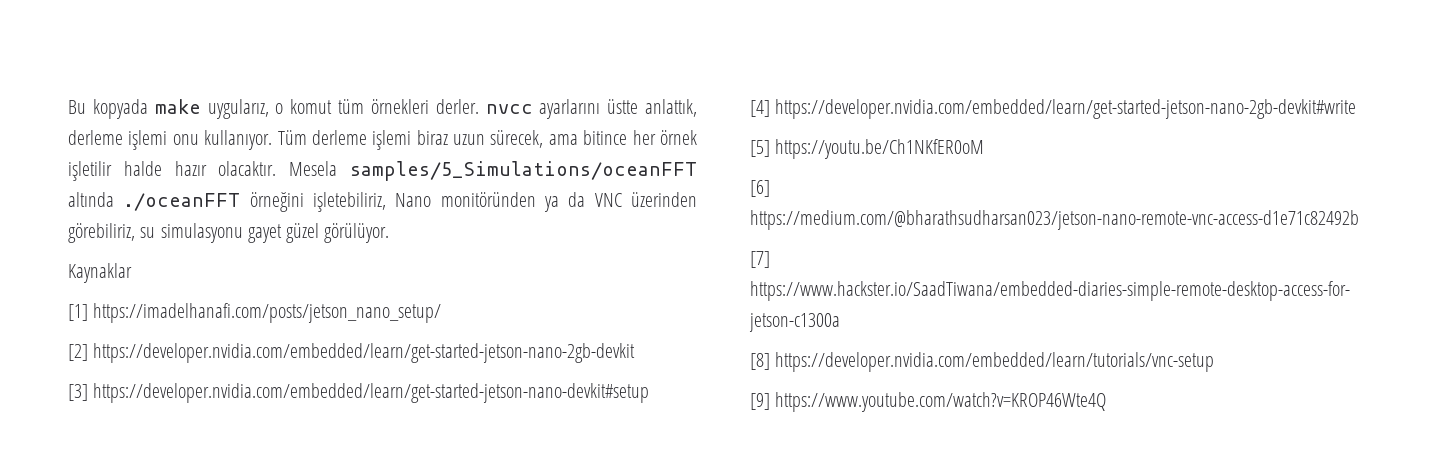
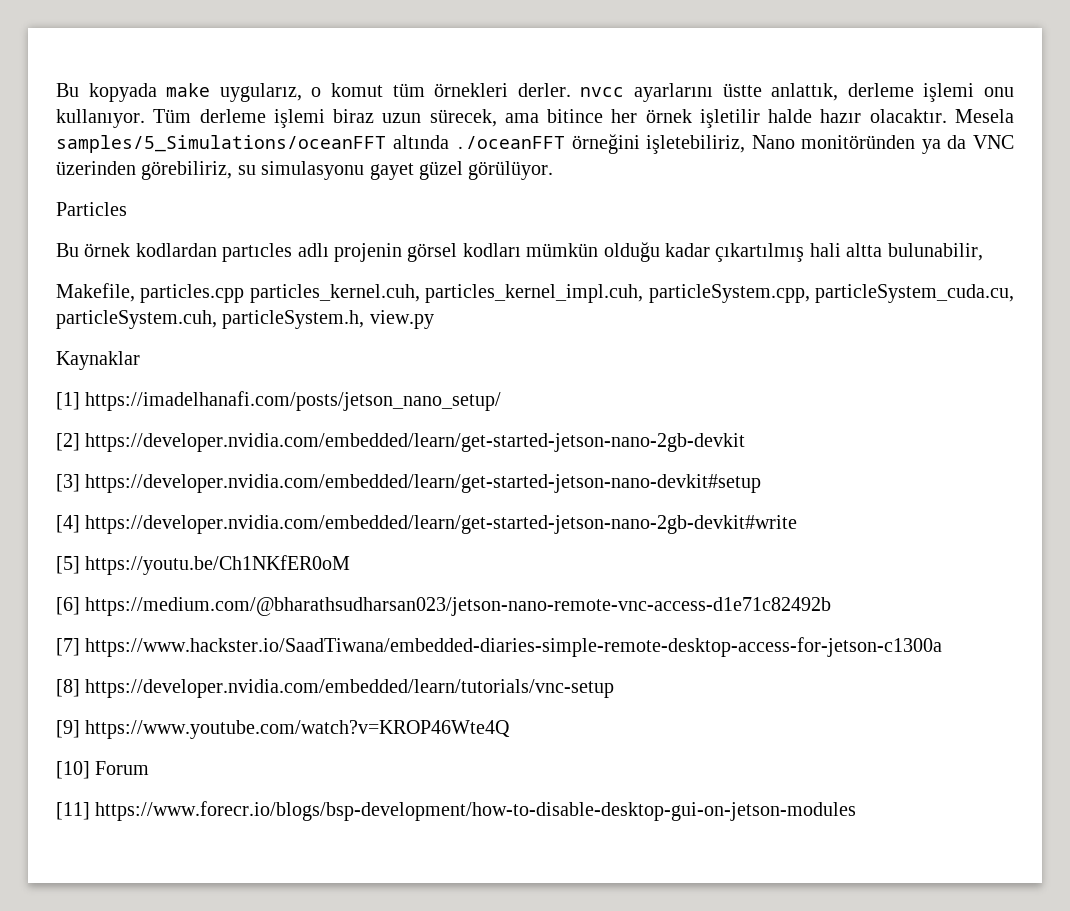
+ Particles
+ Bu örnek kodlardan partıcles adlı projenin görsel kodları mümkün olduğu kadar çıkartılmış hali altta bulunabilir,
+ Makefile, particles.cpp particles_kernel.cuh, particles_kernel_impl.cuh, particleSystem.cpp, particleSystem_cuda.cu, particleSystem.cuh, particleSystem.h, view.py
+ [10] Forum
+ [11] https://www.forecr.io/blogs/bsp-development/how-to-disable-desktop-gui-on-jetson-modules

